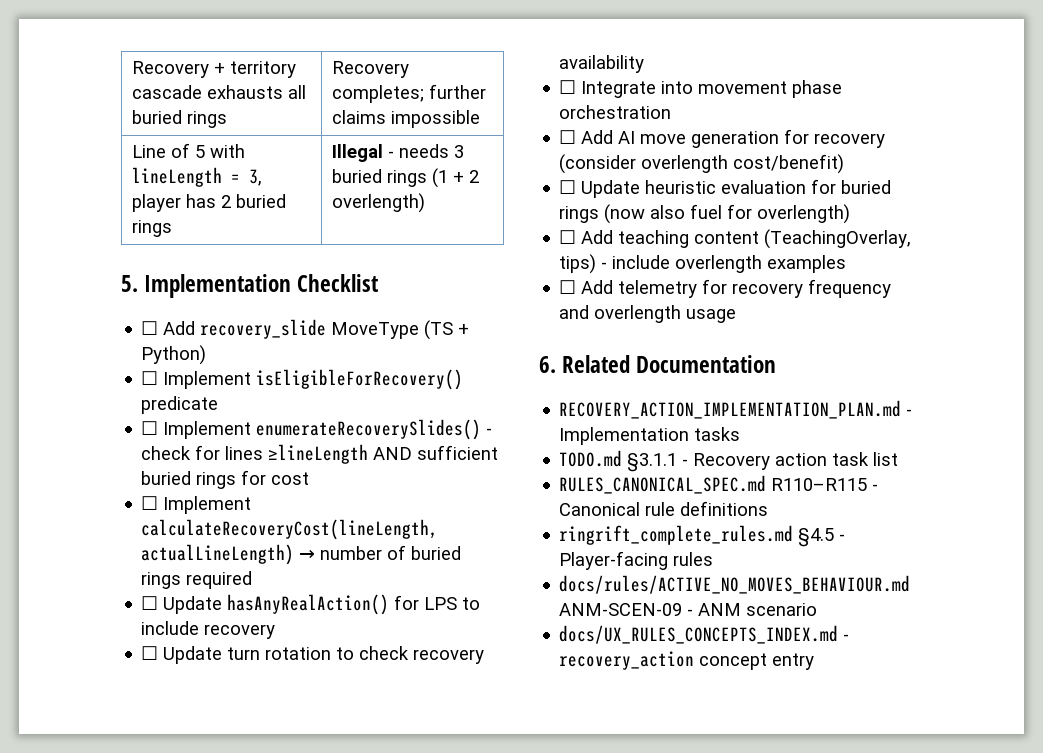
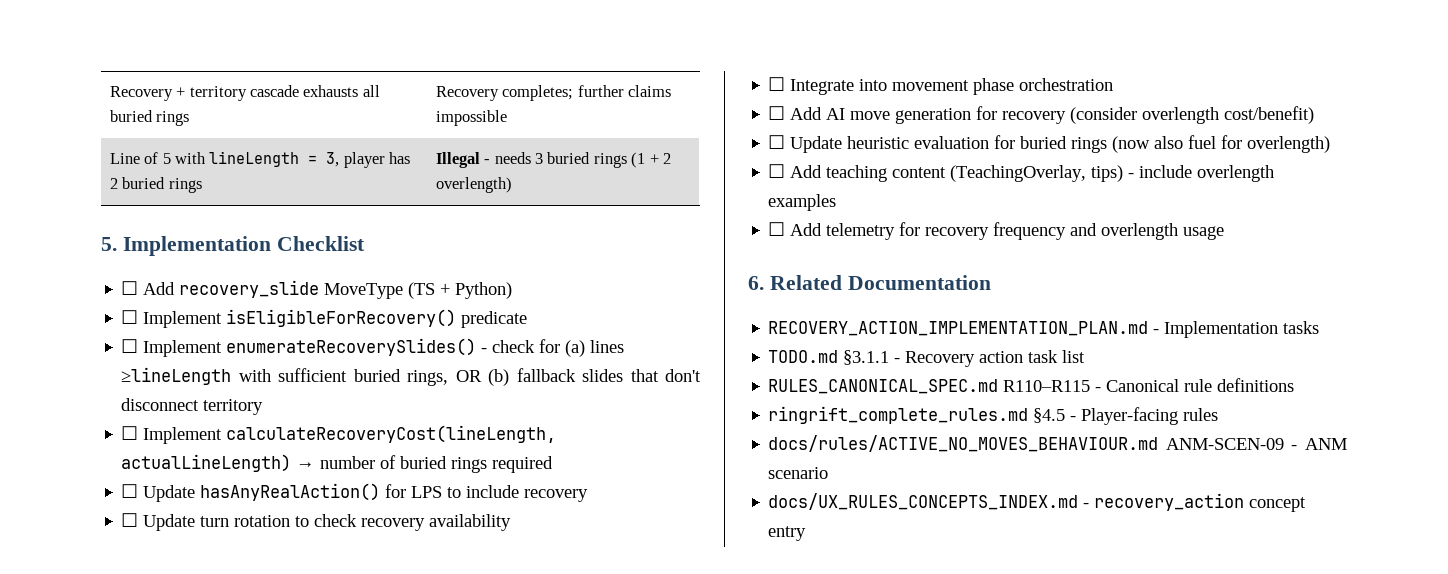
- ☐ Implement enumerateRecoverySlides() - check for lines ≥lineLength AND sufficient buried rings for cost
+ ☐ Implement enumerateRecoverySlides() - check for (a) lines ≥lineLength with sufficient buried rings, OR (b) fallback slides that don't disconnect territory

